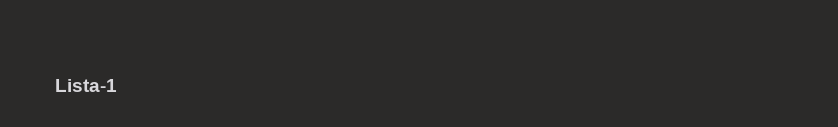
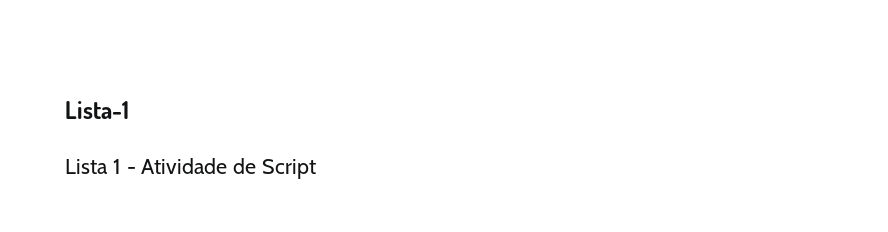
+ Lista 1 - Atividade de Script

